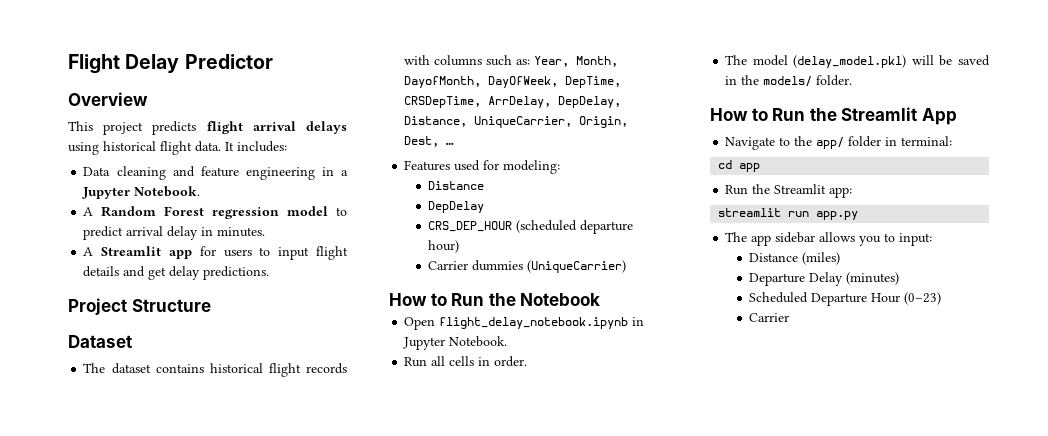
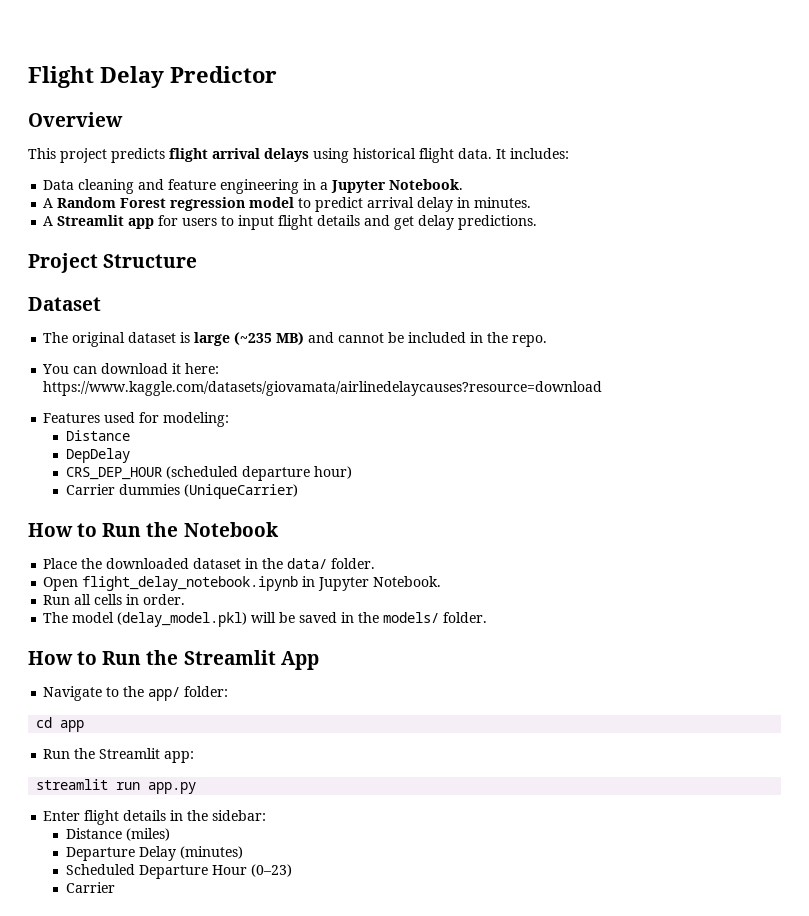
- The dataset contains historical flight records with columns such as: Year, Month, DayofMonth, DayOfWeek, DepTime, CRSDepTime, ArrDelay, DepDelay, Distance, UniqueCarrier, Origin, Dest, …
+ The original dataset is large (~235 MB) and cannot be included in the repo.
+ You can download it here: https://www.kaggle.com/datasets/giovamata/airlinedelaycauses?resource=download
+ Place the downloaded dataset in the data/ folder.
- Navigate to the app/ folder in terminal:
+ Navigate to the app/ folder:
- The app sidebar allows you to input:
+ Enter flight details in the sidebar:

